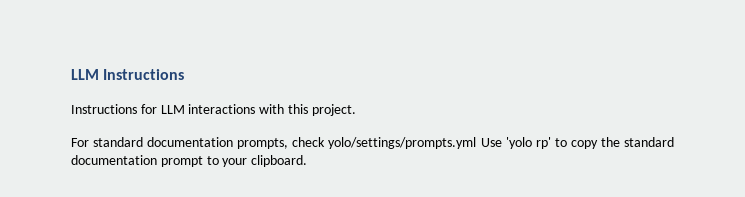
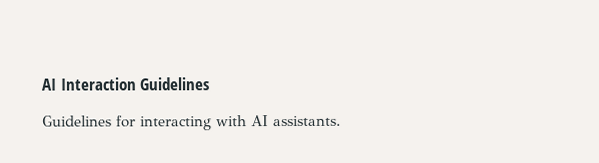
- LLM Instructions
- Instructions for LLM interactions with this project.
- For standard documentation prompts, check yolo/settings/prompts.yml Use 'yolo rp' to copy the standard documentation prompt to your clipboard.
+ AI Interaction Guidelines
+ Guidelines for interacting with AI assistants.

